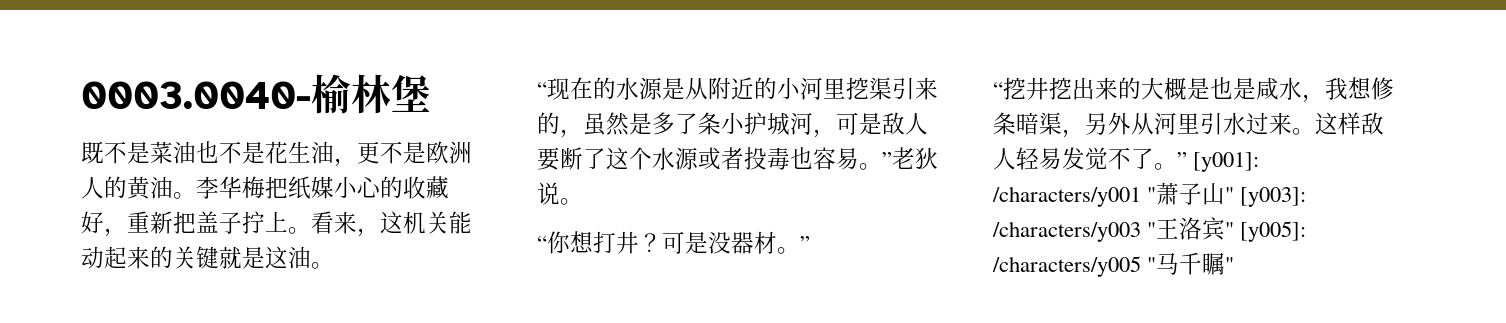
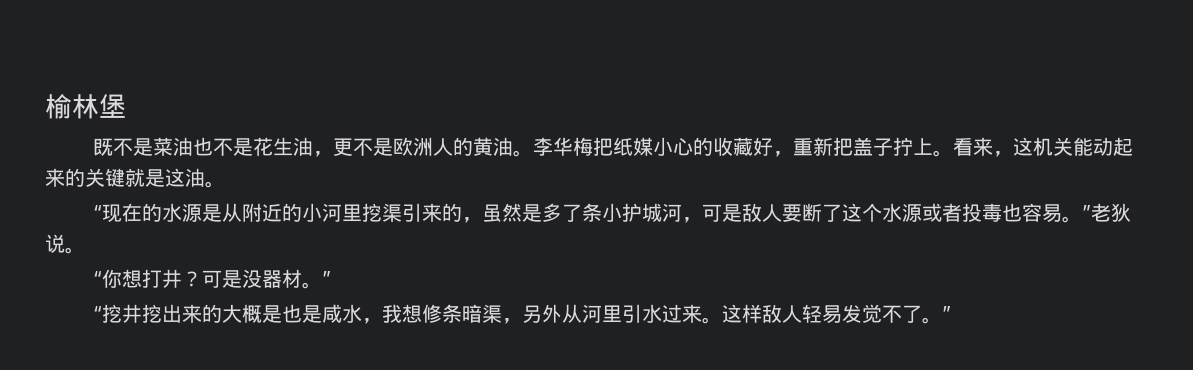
- 0003.0040-榆林堡
+ 榆林堡
- 这样敌人轻易发觉不了。” [y001]: /characters/y001 "萧子山" [y003]: /characters/y003 "王洛宾" [y005]: /characters/y005 "马千瞩"
+ 这样敌人轻易发觉不了。”

